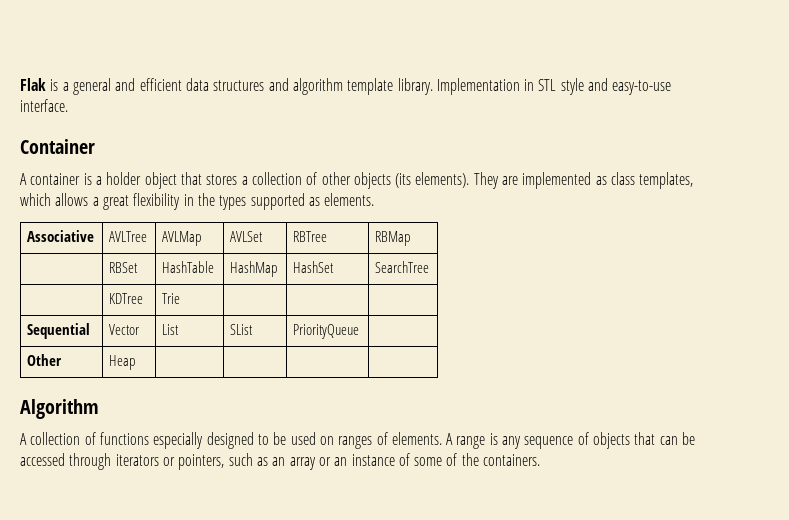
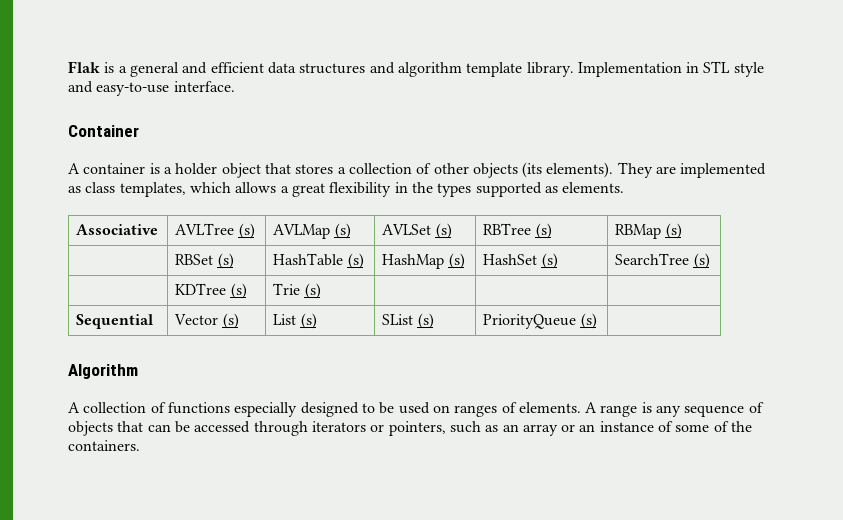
- Associative | AVLTree | AVLMap | AVLSet | RBTree | RBMap
+ Associative | AVLTree (s) | AVLMap (s) | AVLSet (s) | RBTree (s) | RBMap (s)
- | RBSet | HashTable | HashMap | HashSet | SearchTree
+ | RBSet (s) | HashTable (s) | HashMap (s) | HashSet (s) | SearchTree (s)
- | KDTree | Trie | | |
+ | KDTree (s) | Trie (s) | | |
- Sequential | Vector | List | SList | PriorityQueue |
- Other | Heap | | | |
+ Sequential | Vector (s) | List (s) | SList (s) | PriorityQueue (s) |

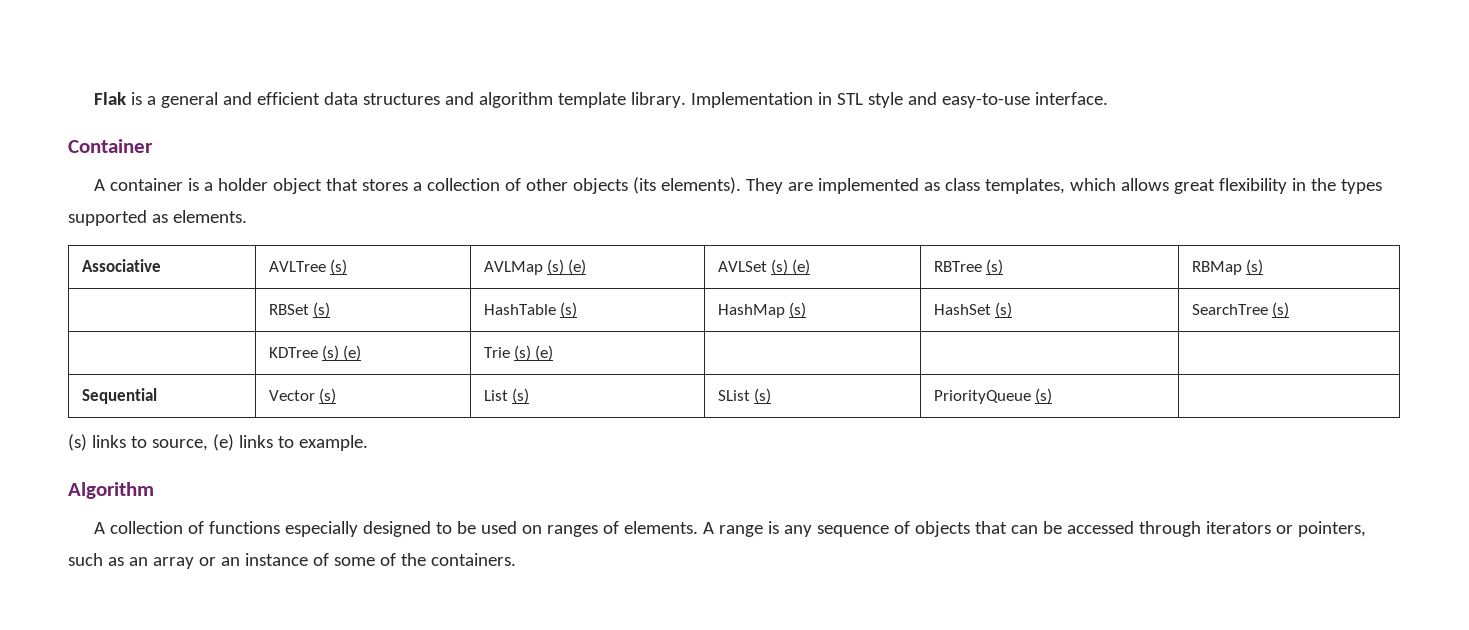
- They are implemented as class templates, which allows a great flexibility in the types supported as elements.
+ They are implemented as class templates, which allows great flexibility in the types supported as elements.
- Associative | AVLTree (s) | AVLMap (s) | AVLSet (s) | RBTree (s) | RBMap (s)
+ Associative | AVLTree (s) | AVLMap (s) (e) | AVLSet (s) (e) | RBTree (s) | RBMap (s)
- | KDTree (s) | Trie (s) | | |
+ | KDTree (s) (e) | Trie (s) (e) | | |
+ (s) links to source, (e) links to example.

